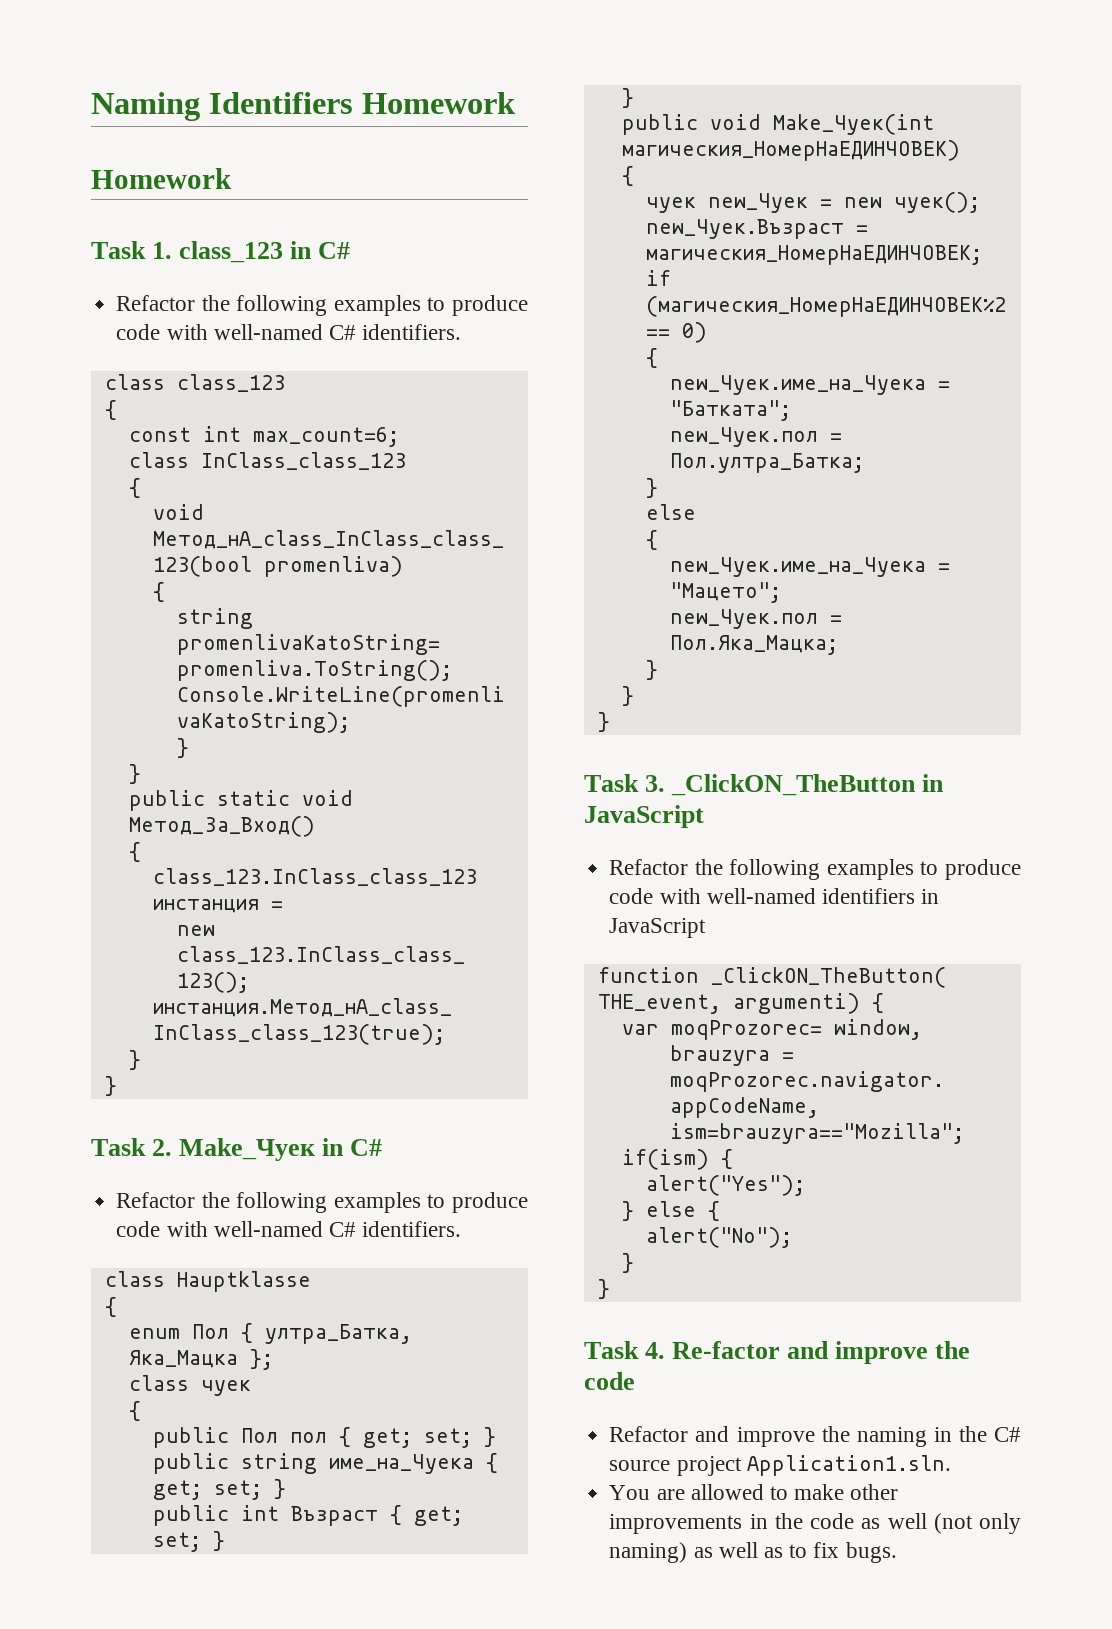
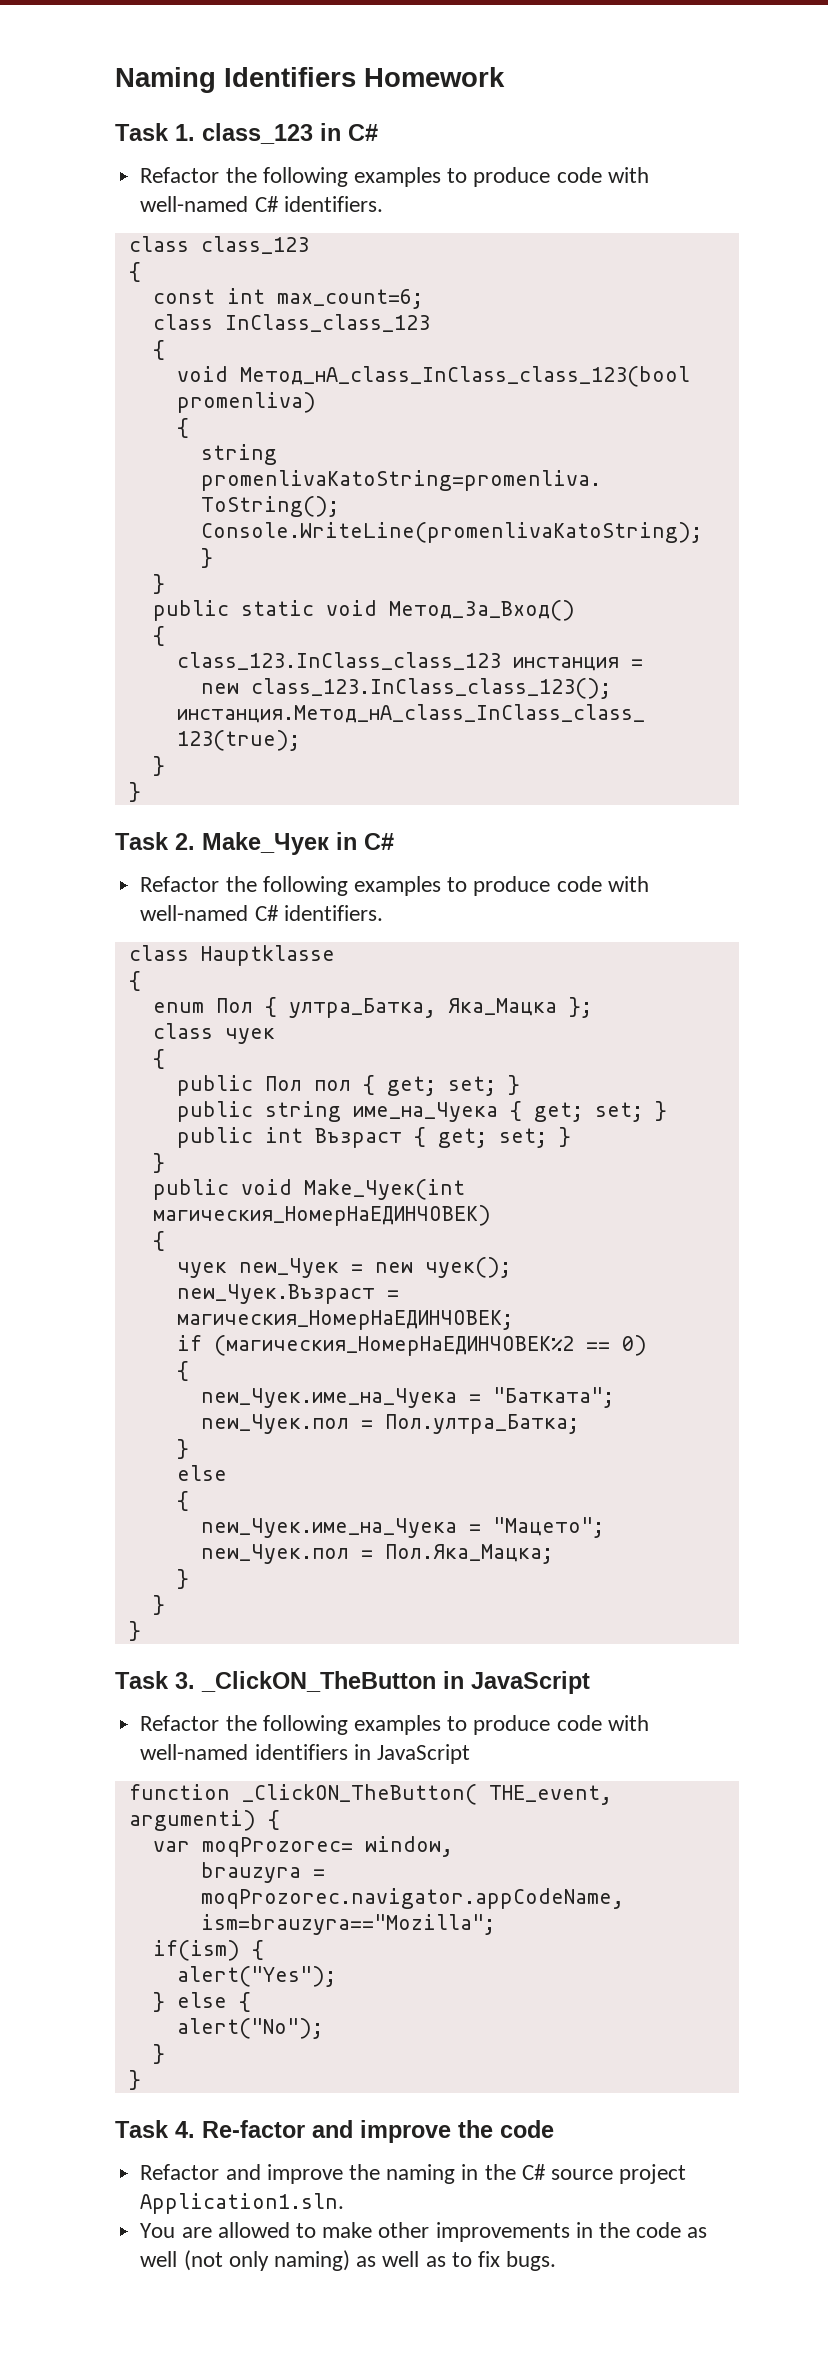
  Naming Identifiers Homework
- Homework

